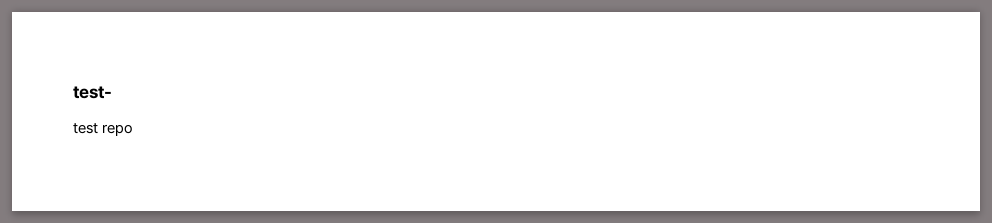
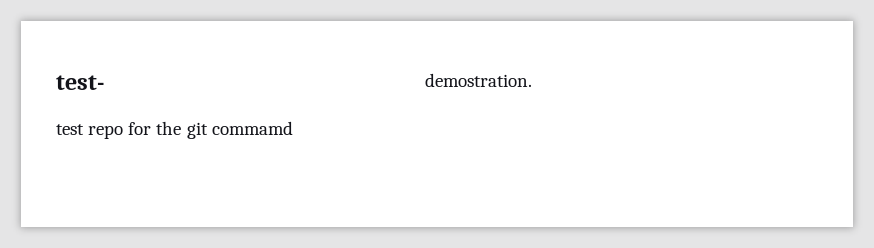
- test repo
+ test repo for the git commamd demostration.

